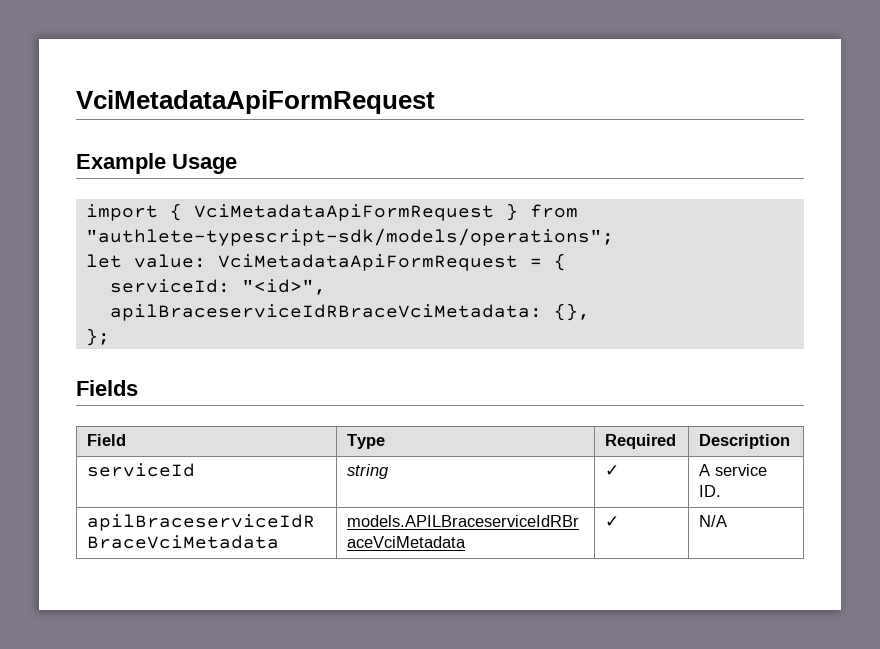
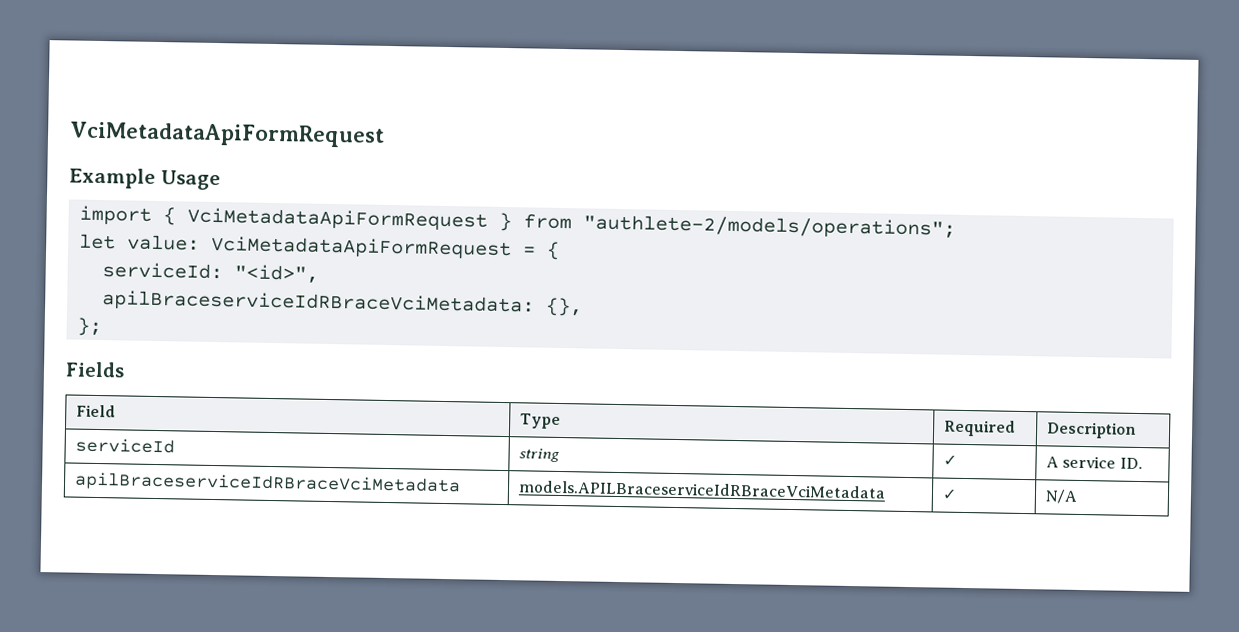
- import { VciMetadataApiFormRequest } from "authlete-typescript-sdk/models/operations";
+ import { VciMetadataApiFormRequest } from "authlete-2/models/operations";

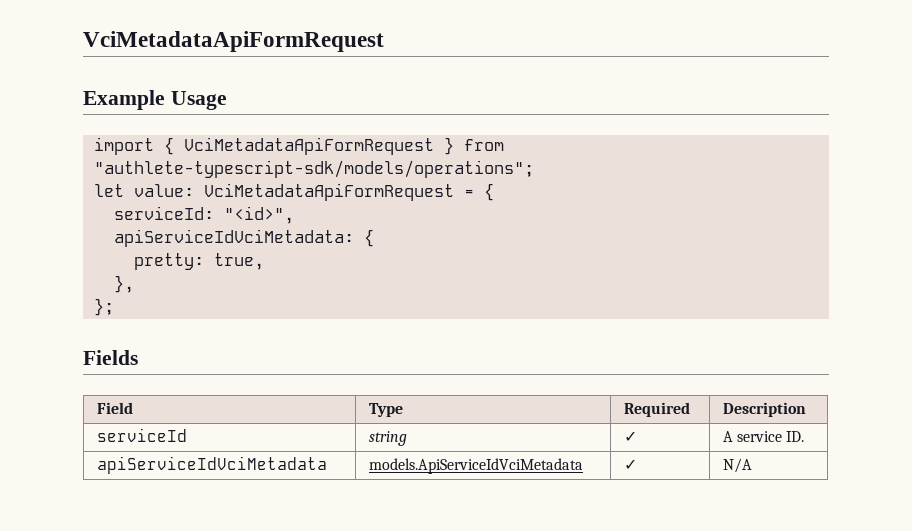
- import { VciMetadataApiFormRequest } from "authlete-2/models/operations";
+ import { VciMetadataApiFormRequest } from "authlete-typescript-sdk/models/operations";
- apilBraceserviceIdRBraceVciMetadata: {},
+ apiServiceIdVciMetadata: {
+ pretty: true,
+ },
- apilBraceserviceIdRBraceVciMetadata | models.APILBraceserviceIdRBraceVciMetadata | ✓ | N/A
+ apiServiceIdVciMetadata | models.ApiServiceIdVciMetadata | ✓ | N/A

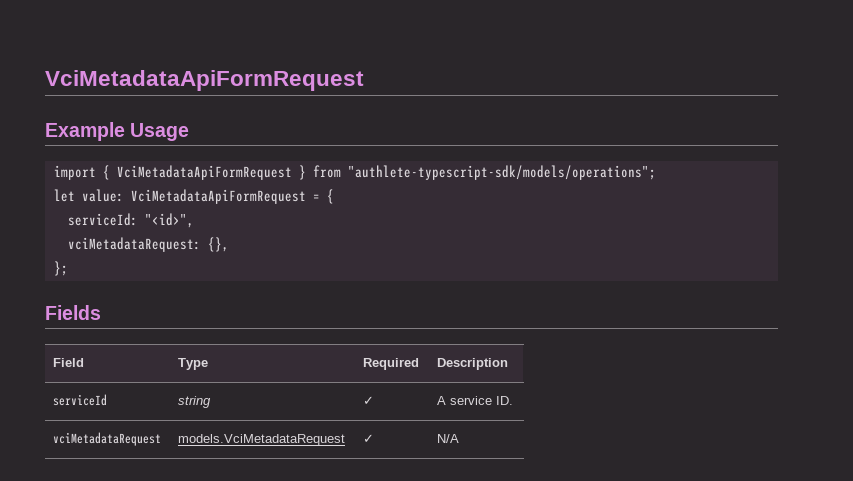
- apiServiceIdVciMetadata: {
- pretty: true,
- },
+ vciMetadataRequest: {},
- apiServiceIdVciMetadata | models.ApiServiceIdVciMetadata | ✓ | N/A
+ vciMetadataRequest | models.VciMetadataRequest | ✓ | N/A

